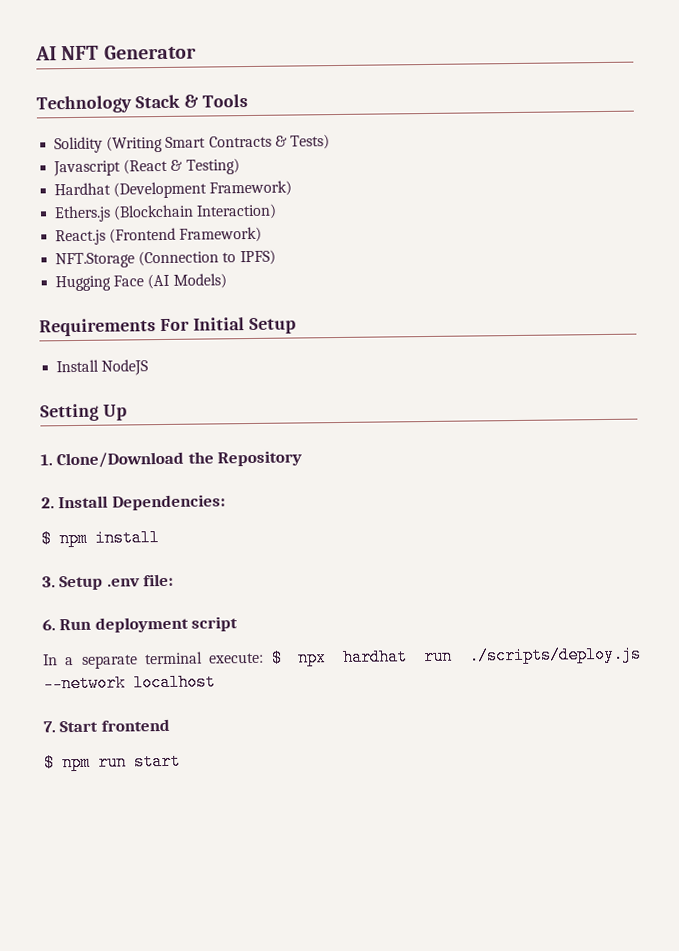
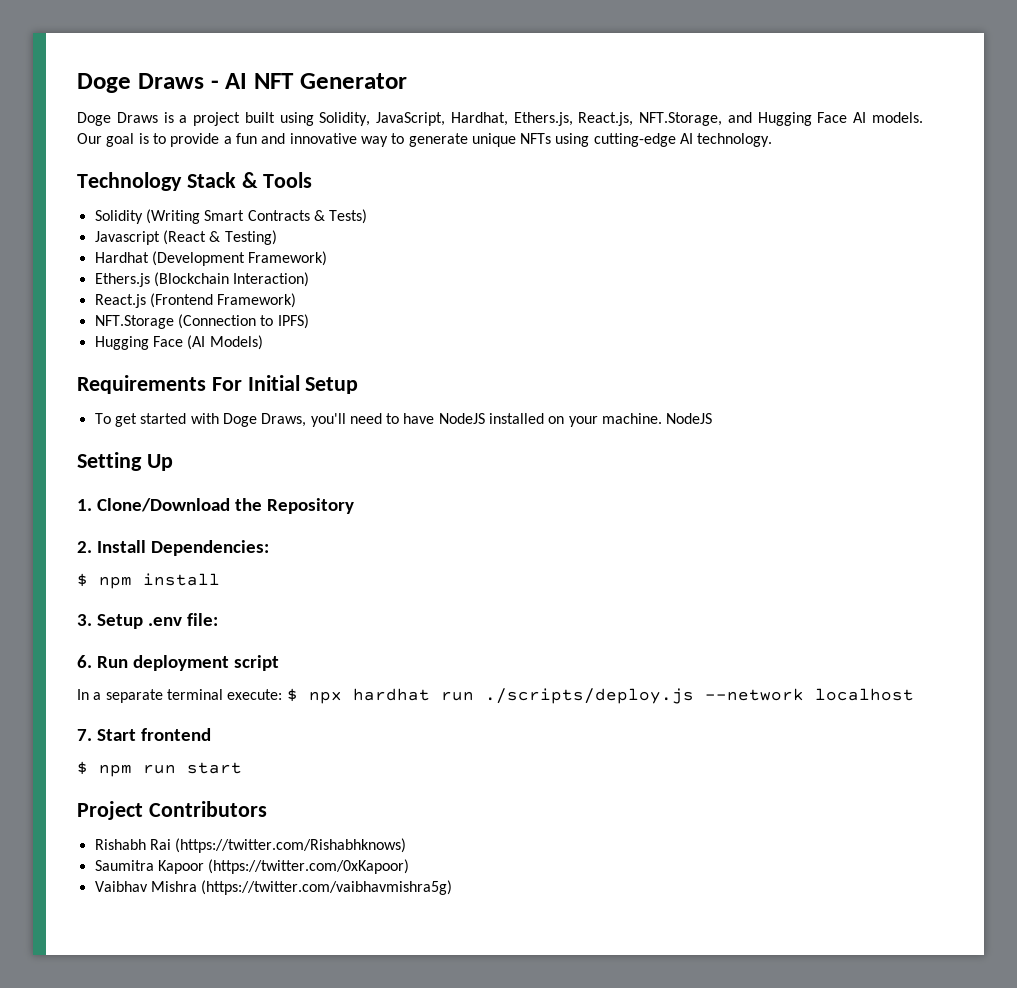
- AI NFT Generator
+ Doge Draws - AI NFT Generator
+ Doge Draws is a project built using Solidity, JavaScript, Hardhat, Ethers.js, React.js, NFT.Storage, and Hugging Face AI models. Our goal is to provide a fun and innovative way to generate unique NFTs using cutting-edge AI technology.
- Install NodeJS
+ To get started with Doge Draws, you'll need to have NodeJS installed on your machine. NodeJS
+ Project Contributors
+ Rishabh Rai (https://twitter.com/Rishabhknows)
+ Saumitra Kapoor (https://twitter.com/0xKapoor)
+ Vaibhav Mishra (https://twitter.com/vaibhavmishra5g)

